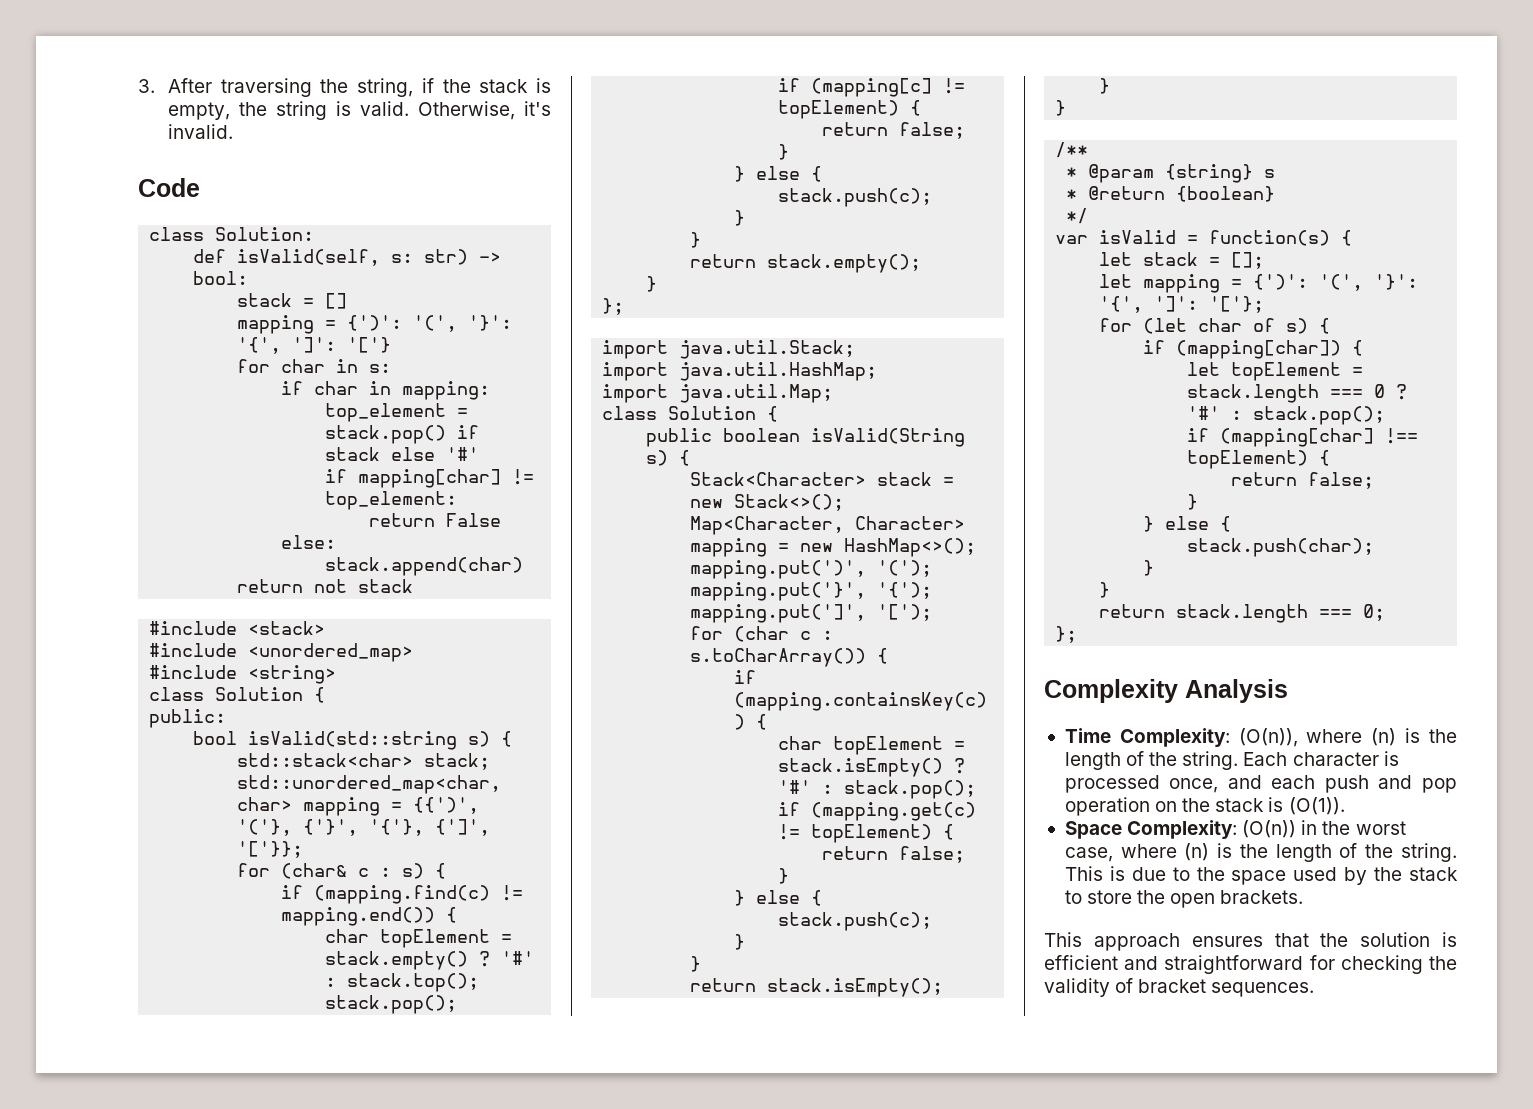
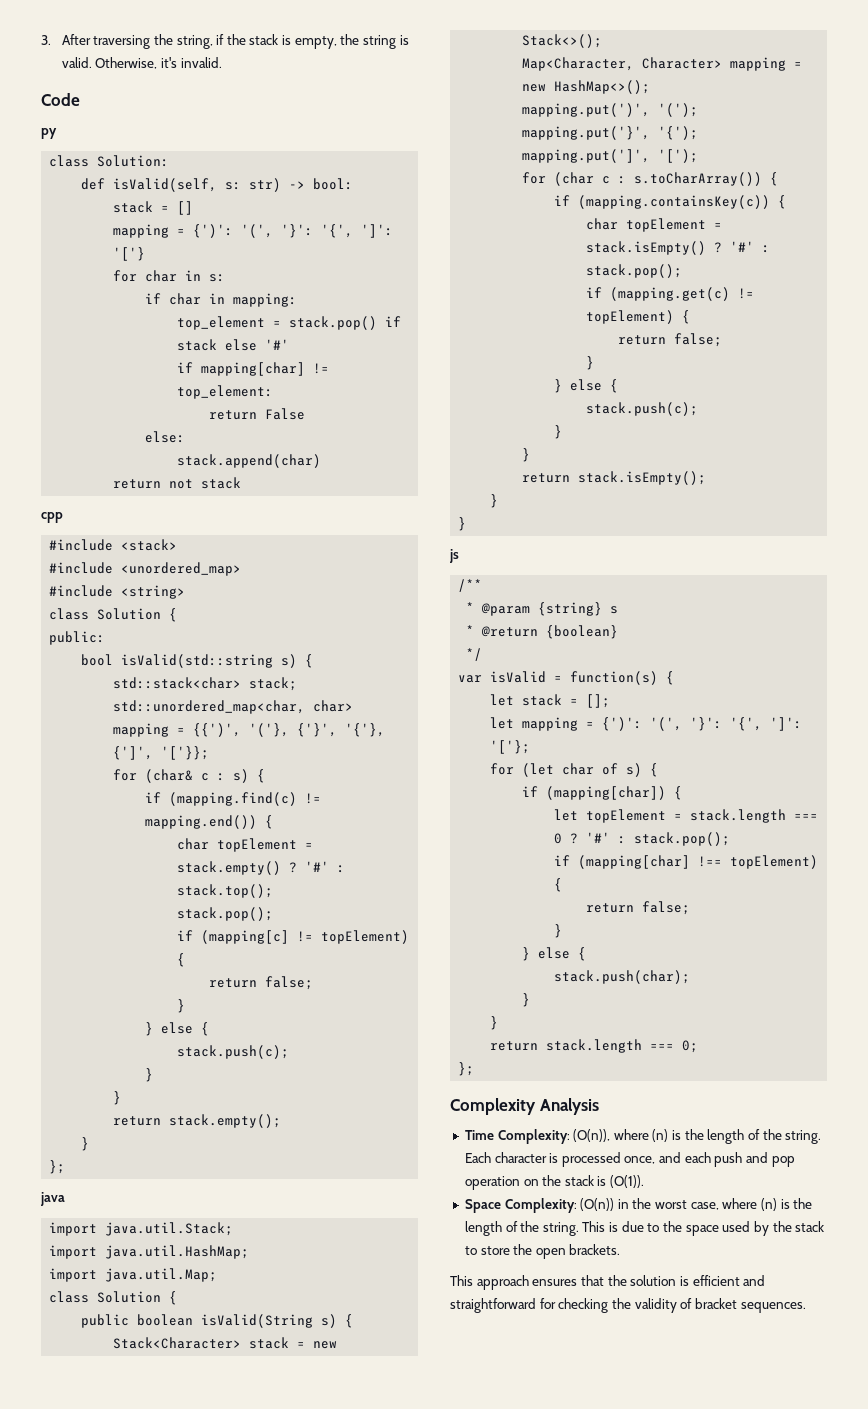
+ py
+ cpp
+ java
+ js

